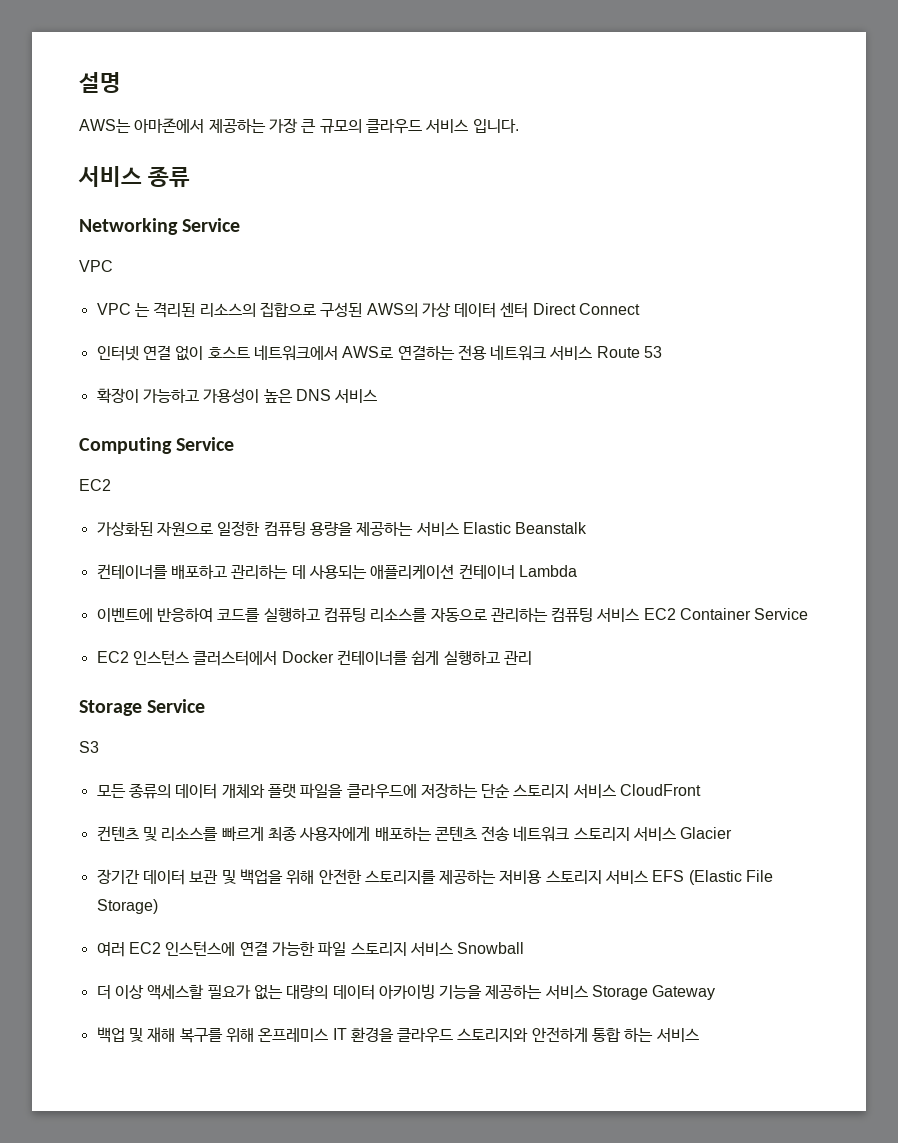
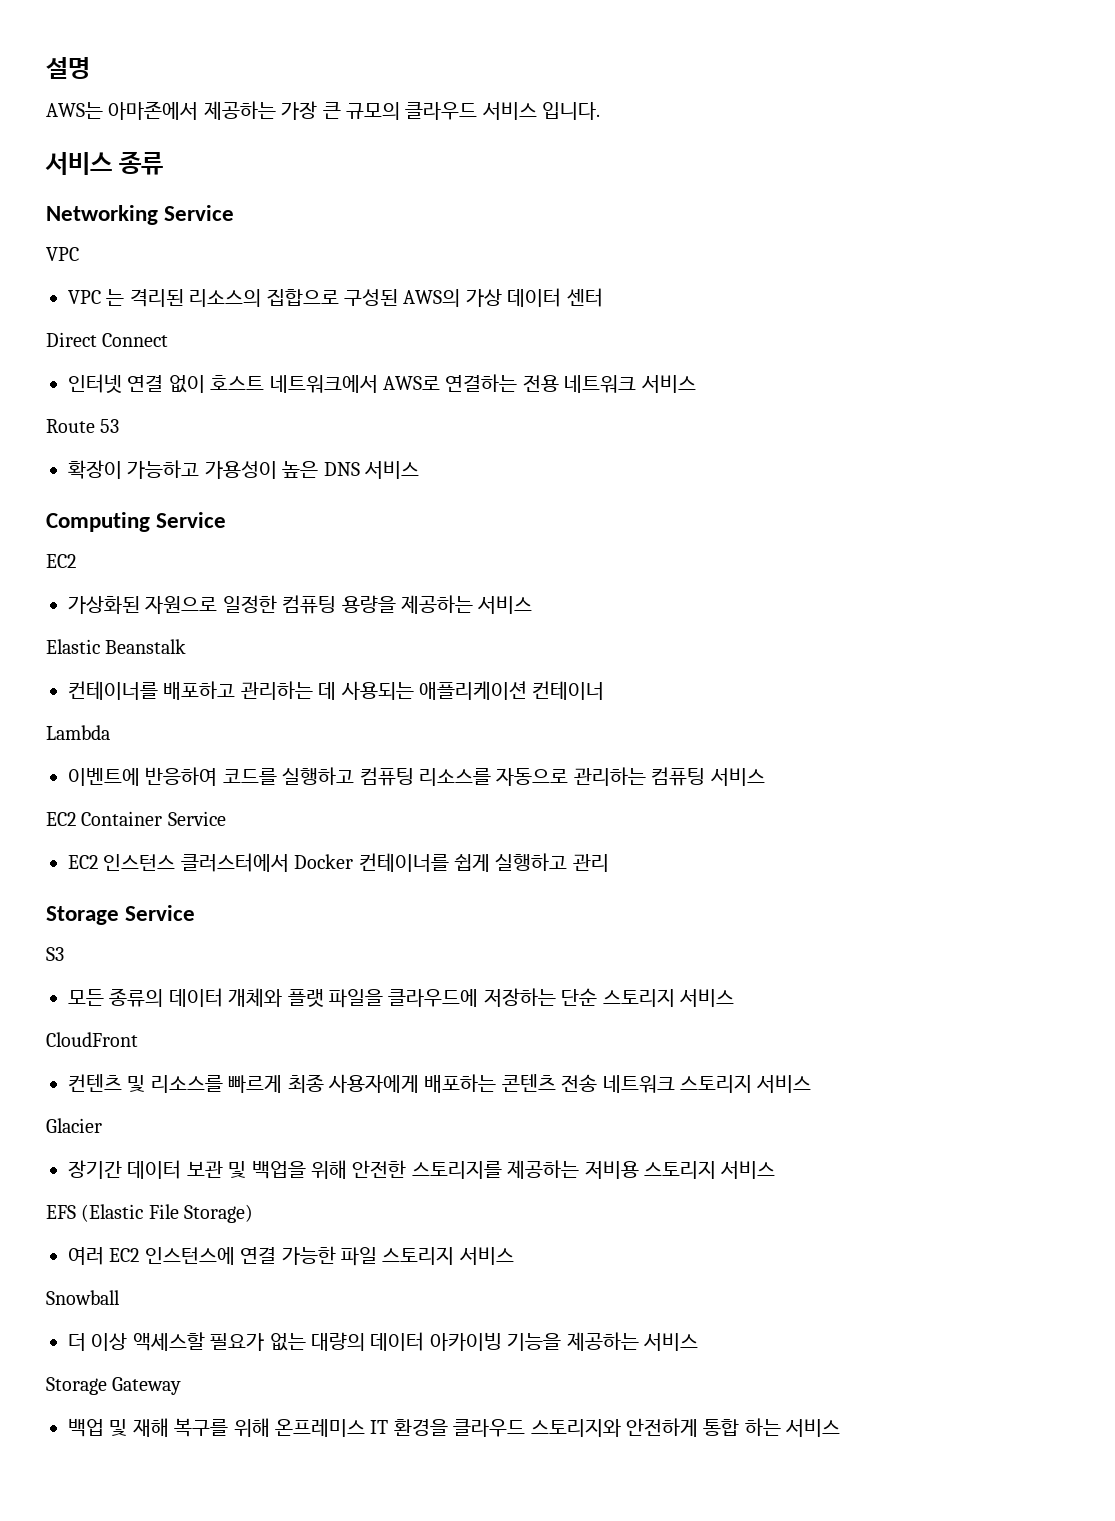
- VPC 는 격리된 리소스의 집합으로 구성된 AWS의 가상 데이터 센터 Direct Connect
+ VPC 는 격리된 리소스의 집합으로 구성된 AWS의 가상 데이터 센터
+ Direct Connect
- 인터넷 연결 없이 호스트 네트워크에서 AWS로 연결하는 전용 네트워크 서비스 Route 53
+ 인터넷 연결 없이 호스트 네트워크에서 AWS로 연결하는 전용 네트워크 서비스
+ Route 53
- 가상화된 자원으로 일정한 컴퓨팅 용량을 제공하는 서비스 Elastic Beanstalk
+ 가상화된 자원으로 일정한 컴퓨팅 용량을 제공하는 서비스
+ Elastic Beanstalk
- 컨테이너를 배포하고 관리하는 데 사용되는 애플리케이션 컨테이너 Lambda
+ 컨테이너를 배포하고 관리하는 데 사용되는 애플리케이션 컨테이너
+ Lambda
- 이벤트에 반응하여 코드를 실행하고 컴퓨팅 리소스를 자동으로 관리하는 컴퓨팅 서비스 EC2 Container Service
+ 이벤트에 반응하여 코드를 실행하고 컴퓨팅 리소스를 자동으로 관리하는 컴퓨팅 서비스
+ EC2 Container Service
- 모든 종류의 데이터 개체와 플랫 파일을 클라우드에 저장하는 단순 스토리지 서비스 CloudFront
+ 모든 종류의 데이터 개체와 플랫 파일을 클라우드에 저장하는 단순 스토리지 서비스
+ CloudFront
- 컨텐츠 및 리소스를 빠르게 최종 사용자에게 배포하는 콘텐츠 전송 네트워크 스토리지 서비스 Glacier
+ 컨텐츠 및 리소스를 빠르게 최종 사용자에게 배포하는 콘텐츠 전송 네트워크 스토리지 서비스
+ Glacier
- 장기간 데이터 보관 및 백업을 위해 안전한 스토리지를 제공하는 저비용 스토리지 서비스 EFS (Elastic File Storage)
+ 장기간 데이터 보관 및 백업을 위해 안전한 스토리지를 제공하는 저비용 스토리지 서비스
+ EFS (Elastic File Storage)
- 여러 EC2 인스턴스에 연결 가능한 파일 스토리지 서비스 Snowball
+ 여러 EC2 인스턴스에 연결 가능한 파일 스토리지 서비스
+ Snowball
- 더 이상 액세스할 필요가 없는 대량의 데이터 아카이빙 기능을 제공하는 서비스 Storage Gateway
+ 더 이상 액세스할 필요가 없는 대량의 데이터 아카이빙 기능을 제공하는 서비스
+ Storage Gateway

